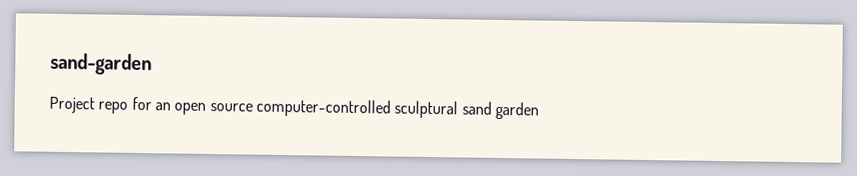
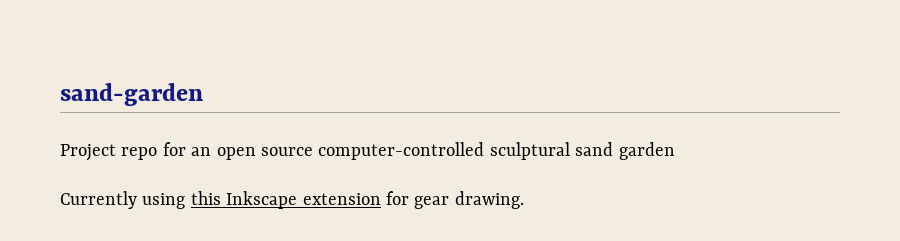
+ Currently using this Inkscape extension for gear drawing.

